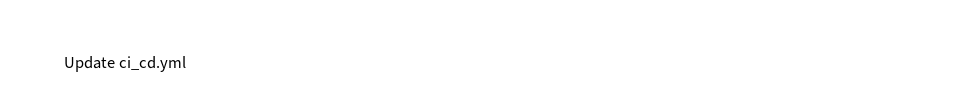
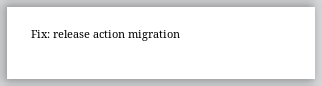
- Update ci_cd.yml
+ Fix: release action migration

